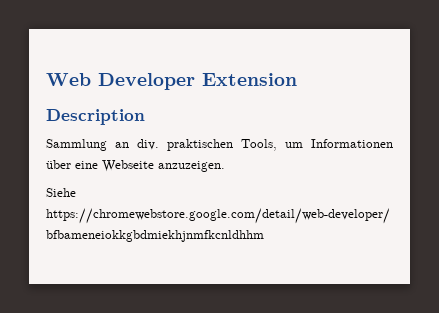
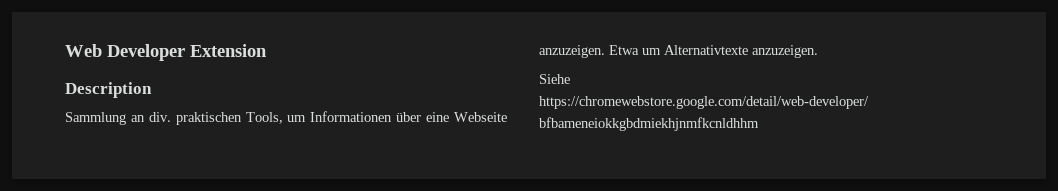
+ Etwa um Alternativtexte anzuzeigen.

